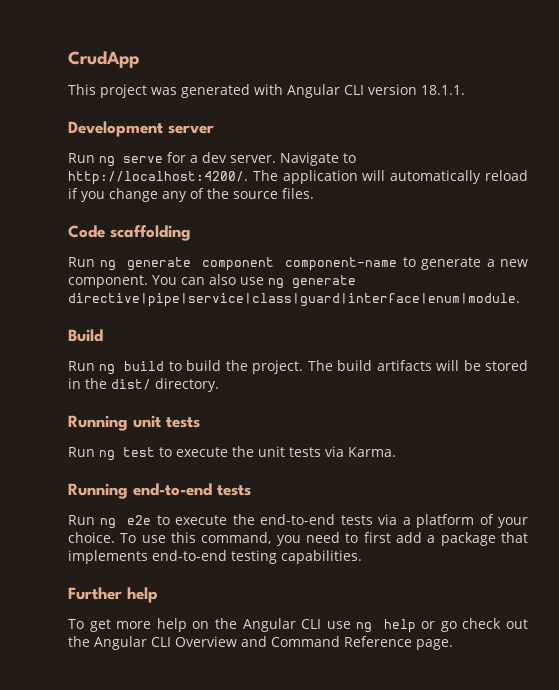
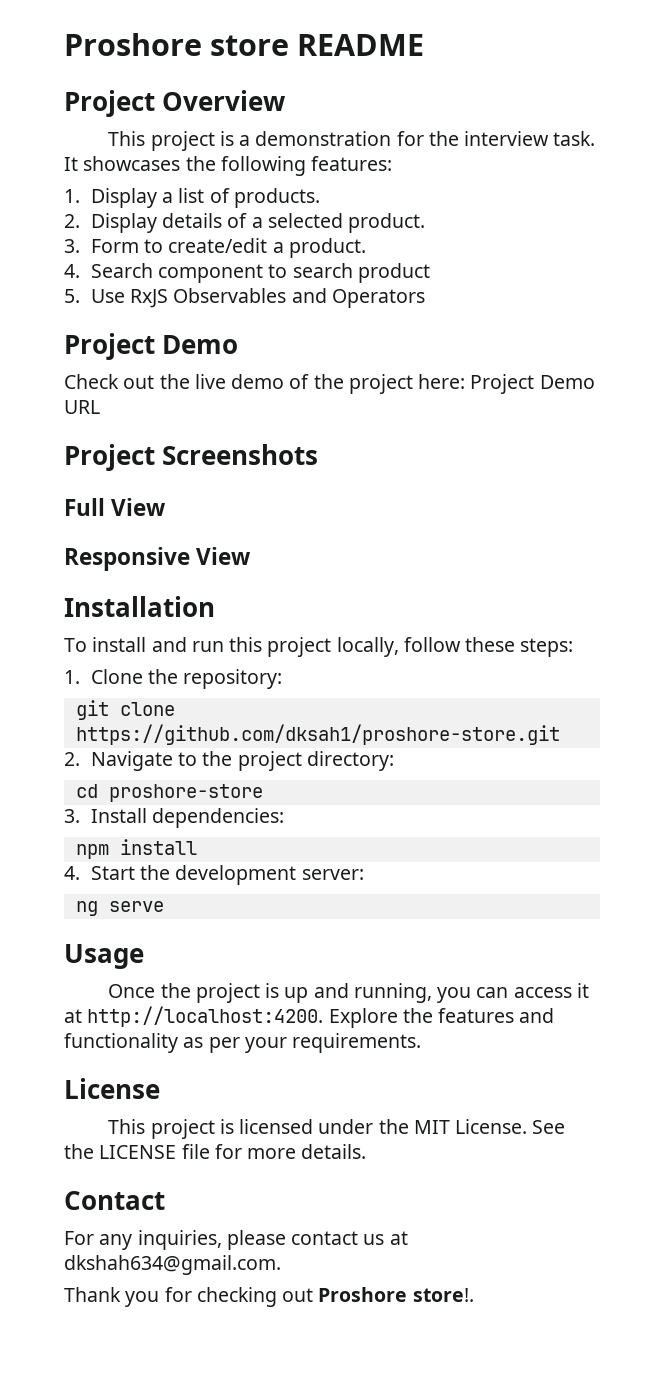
- CrudApp
- This project was generated with Angular CLI version 18.1.1.
- Development server
- Run ng serve for a dev server. Navigate to http://localhost:4200/. The application will automatically reload if you change any of the source files.
- Code scaffolding
- Run ng generate component component-name to generate a new component. You can also use ng generate directive|pipe|service|class|guard|interface|enum|module.
- Build
- Run ng build to build the project. The build artifacts will be stored in the dist/ directory.
- Running unit tests
- Run ng test to execute the unit tests via Karma.
- Running end-to-end tests
- Run ng e2e to execute the end-to-end tests via a platform of your choice. To use this command, you need to first add a package that implements end-to-end testing capabilities.
- Further help
- To get more help on the Angular CLI use ng help or go check out the Angular CLI Overview and Command Reference page.
+ Proshore store README
+ Project Overview
+ This project is a demonstration for the interview task. It showcases the following features:
+ 1. Display a list of products.
+ 2. Display details of a selected product.
+ 3. Form to create/edit a product.
+ 4. Search component to search product
+ 5. Use RxJS Observables and Operators
+ Project Demo
+ Check out the live demo of the project here: Project Demo URL
+ Project Screenshots
+ Full View
+ Responsive View
+ Installation
+ To install and run this project locally, follow these steps:
+ 1. Clone the repository:
+ git clone https://github.com/dksah1/proshore-store.git
+ 2. Navigate to the project directory:
+ cd proshore-store
+ 3. Install dependencies:
+ npm install
+ 4. Start the development server:
+ ng serve
+ Usage
+ Once the project is up and running, you can access it at http://localhost:4200. Explore the features and functionality as per your requirements.
+ License
+ This project is licensed under the MIT License. See the LICENSE file for more details.
+ Contact
+ For any inquiries, please contact us at dkshah634@gmail.com.
+ Thank you for checking out Proshore store!.

